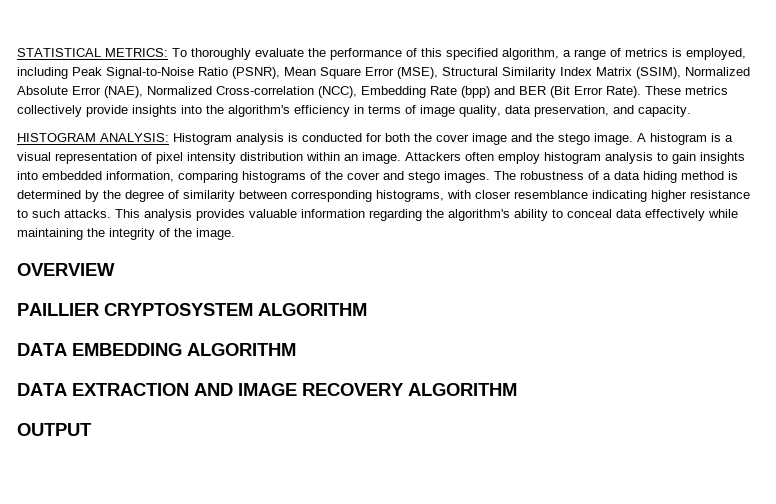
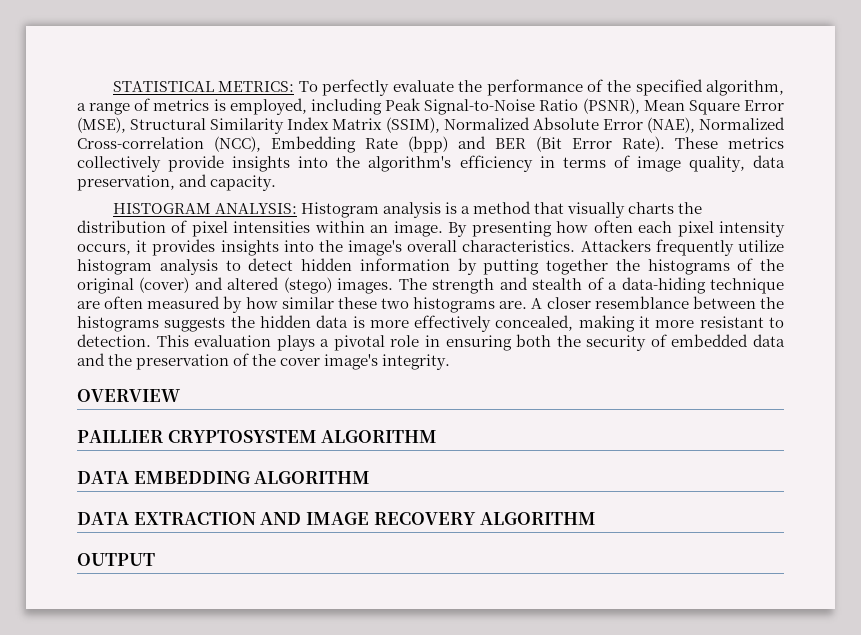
- STATISTICAL METRICS: To thoroughly evaluate the performance of this specified algorithm, a range of metrics is employed, including Peak Signal-to-Noise Ratio (PSNR), Mean Square Error (MSE), Structural Similarity Index Matrix (SSIM), Normalized Absolute Error (NAE), Normalized Cross-correlation (NCC), Embedding Rate (bpp) and BER (Bit Error Rate).
+ STATISTICAL METRICS: To perfectly evaluate the performance of the specified algorithm, a range of metrics is employed, including Peak Signal-to-Noise Ratio (PSNR), Mean Square Error (MSE), Structural Similarity Index Matrix (SSIM), Normalized Absolute Error (NAE), Normalized Cross-correlation (NCC), Embedding Rate (bpp) and BER (Bit Error Rate).
- HISTOGRAM ANALYSIS: Histogram analysis is conducted for both the cover image and the stego image. A histogram is a visual representation of pixel intensity distribution within an image. Attackers often employ histogram analysis to gain insights into embedded information, comparing histograms of the cover and stego images. The robustness of a data hiding method is determined by the degree of similarity between corresponding histograms, with closer resemblance indicating higher resistance to such attacks. This analysis provides valuable information regarding the algorithm's ability to conceal data effectively while maintaining the integrity of the image.
+ HISTOGRAM ANALYSIS: Histogram analysis is a method that visually charts the distribution of pixel intensities within an image. By presenting how often each pixel intensity occurs, it provides insights into the image's overall characteristics. Attackers frequently utilize histogram analysis to detect hidden information by putting together the histograms of the original (cover) and altered (stego) images. The strength and stealth of a data-hiding technique are often measured by how similar these two histograms are. A closer resemblance between the histograms suggests the hidden data is more effectively concealed, making it more resistant to detection. This evaluation plays a pivotal role in ensuring both the security of embedded data and the preservation of the cover image's integrity.

